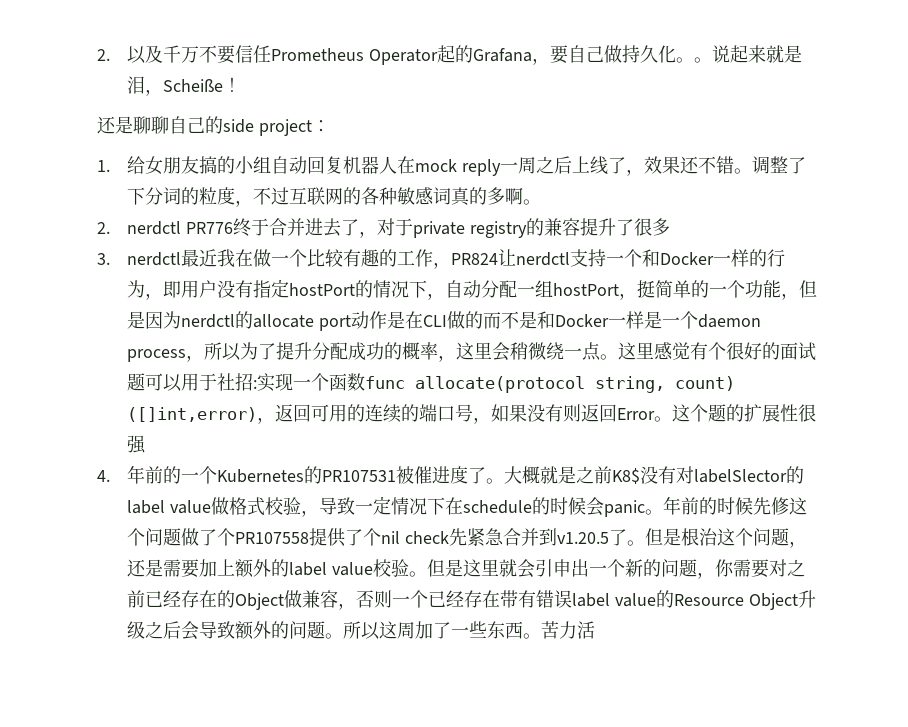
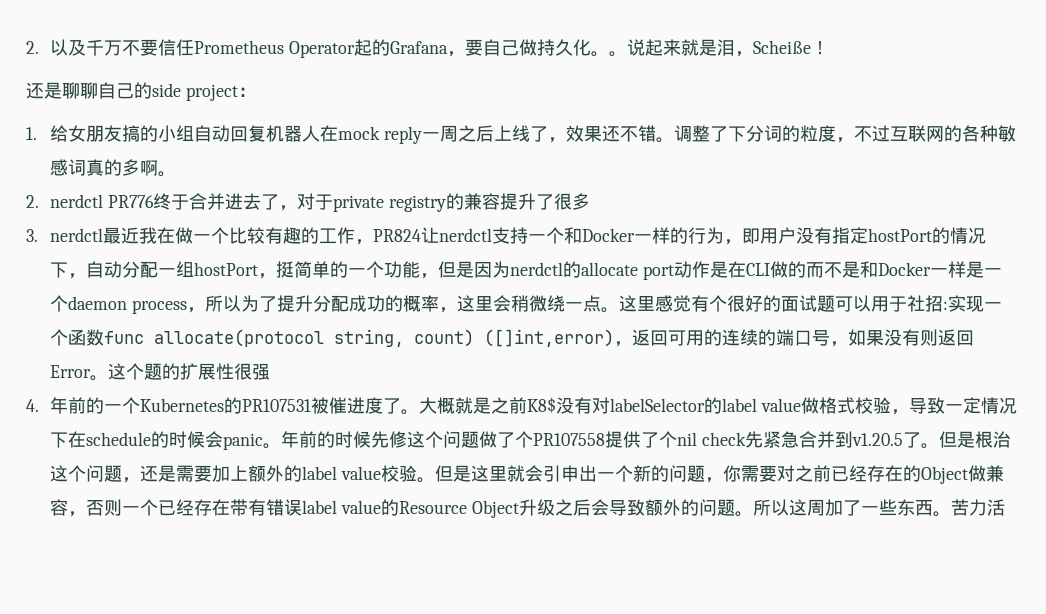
- 大概就是之前K8$没有对labelSlector的label value做格式校验，导致一定情况下在schedule的时候会panic。
+ 大概就是之前K8$没有对labelSelector的label value做格式校验，导致一定情况下在schedule的时候会panic。

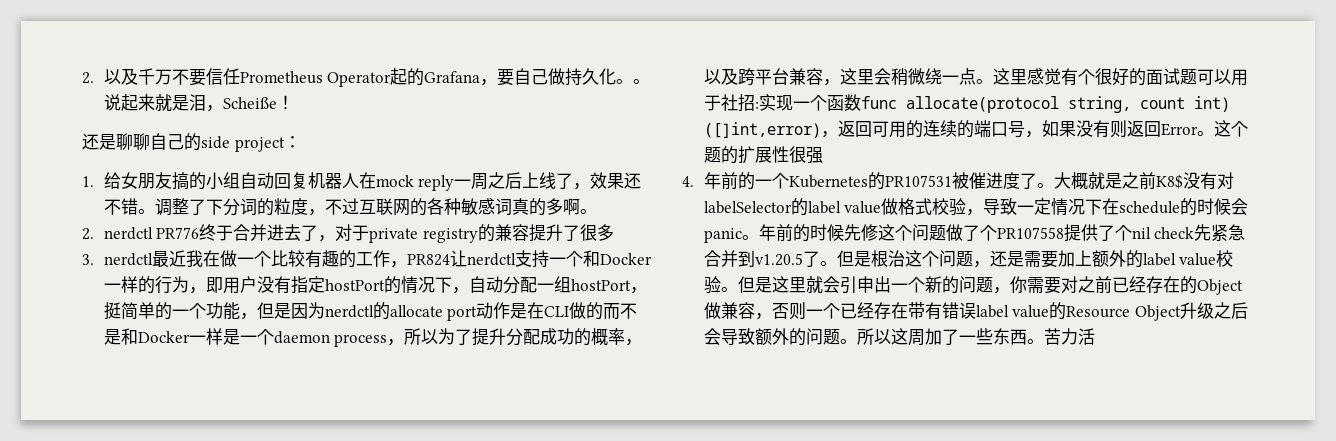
- 3. nerdctl最近我在做一个比较有趣的工作，PR824让nerdctl支持一个和Docker一样的行为，即用户没有指定hostPort的情况下，自动分配一组hostPort，挺简单的一个功能，但是因为nerdctl的allocate port动作是在CLI做的而不是和Docker一样是一个daemon process，所以为了提升分配成功的概率，这里会稍微绕一点。
+ 3. nerdctl最近我在做一个比较有趣的工作，PR824让nerdctl支持一个和Docker一样的行为，即用户没有指定hostPort的情况下，自动分配一组hostPort，挺简单的一个功能，但是因为nerdctl的allocate port动作是在CLI做的而不是和Docker一样是一个daemon process，所以为了提升分配成功的概率，以及跨平台兼容，这里会稍微绕一点。
- 这里感觉有个很好的面试题可以用于社招:实现一个函数func allocate(protocol string, count) ([]int,error)，返回可用的连续的端口号，如果没有则返回Error。
+ 这里感觉有个很好的面试题可以用于社招:实现一个函数func allocate(protocol string, count int) ([]int,error)，返回可用的连续的端口号，如果没有则返回Error。

